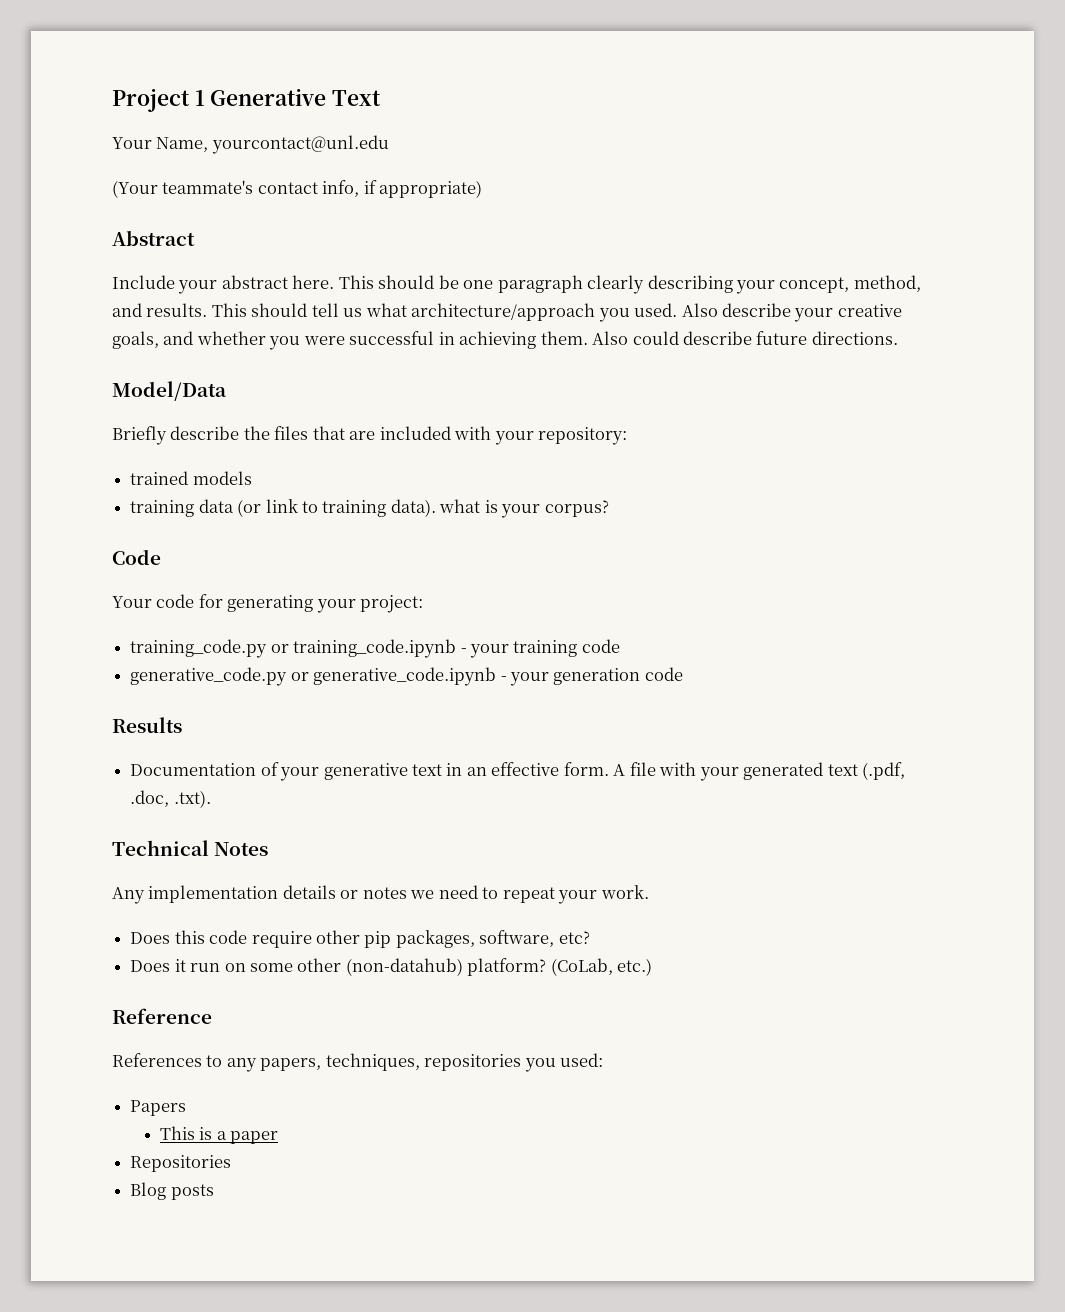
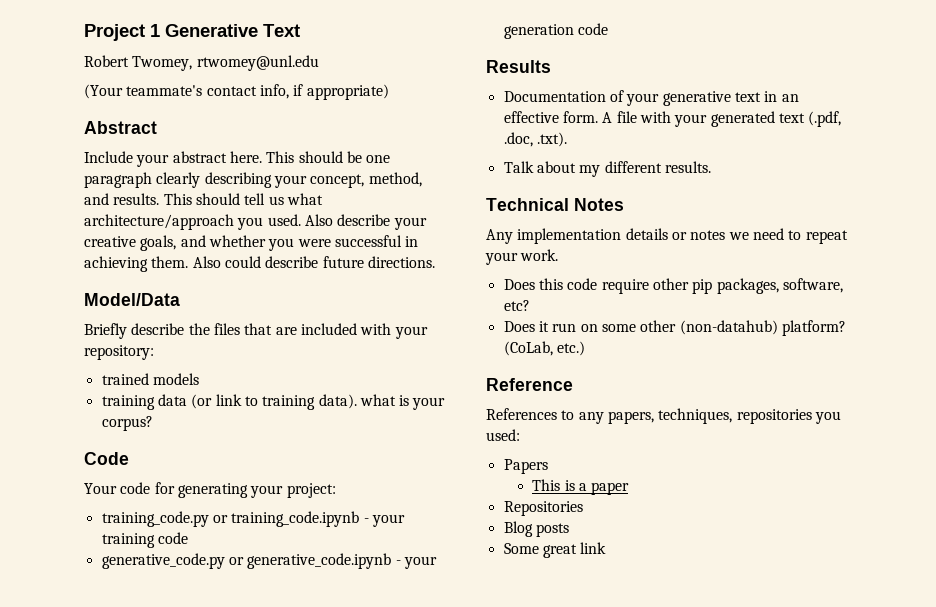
- Your Name, yourcontact@unl.edu
+ Robert Twomey, rtwomey@unl.edu
+ Talk about my different results.
+ Some great link

